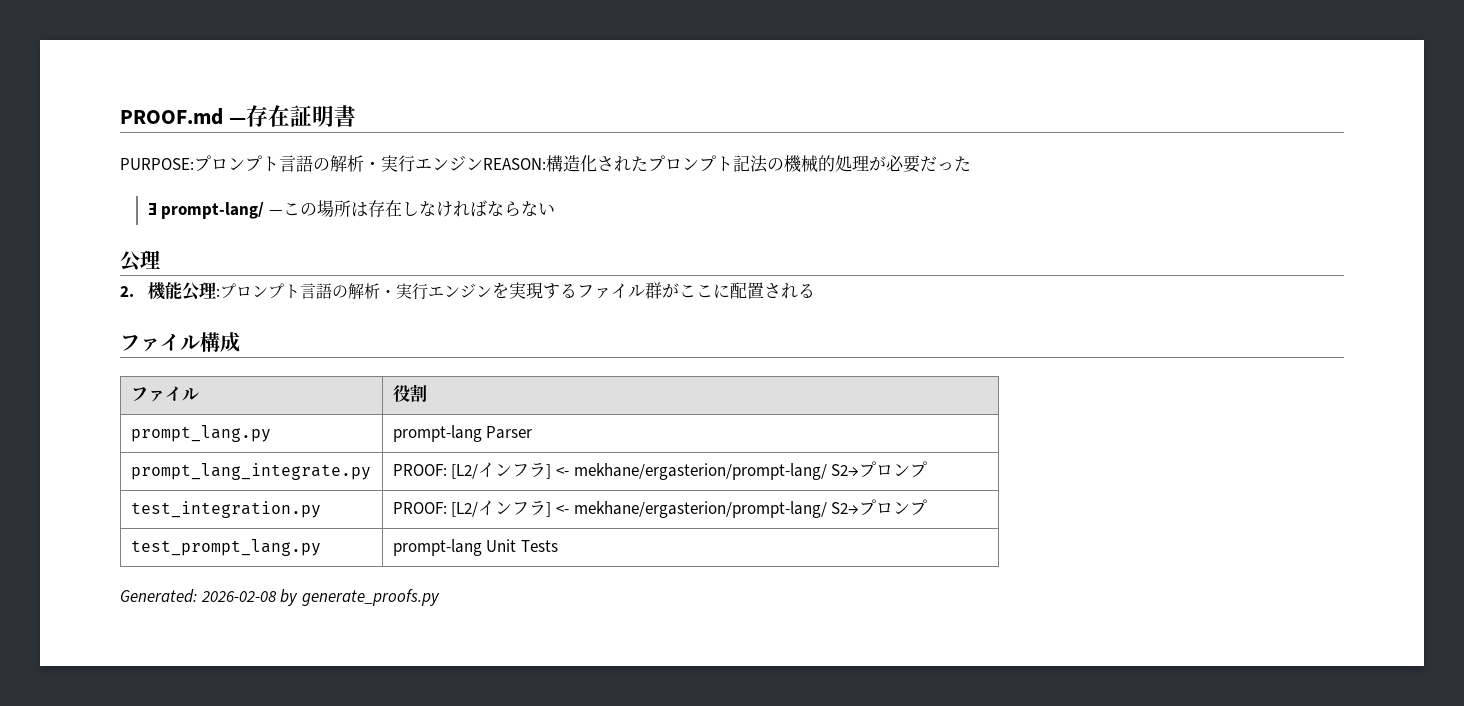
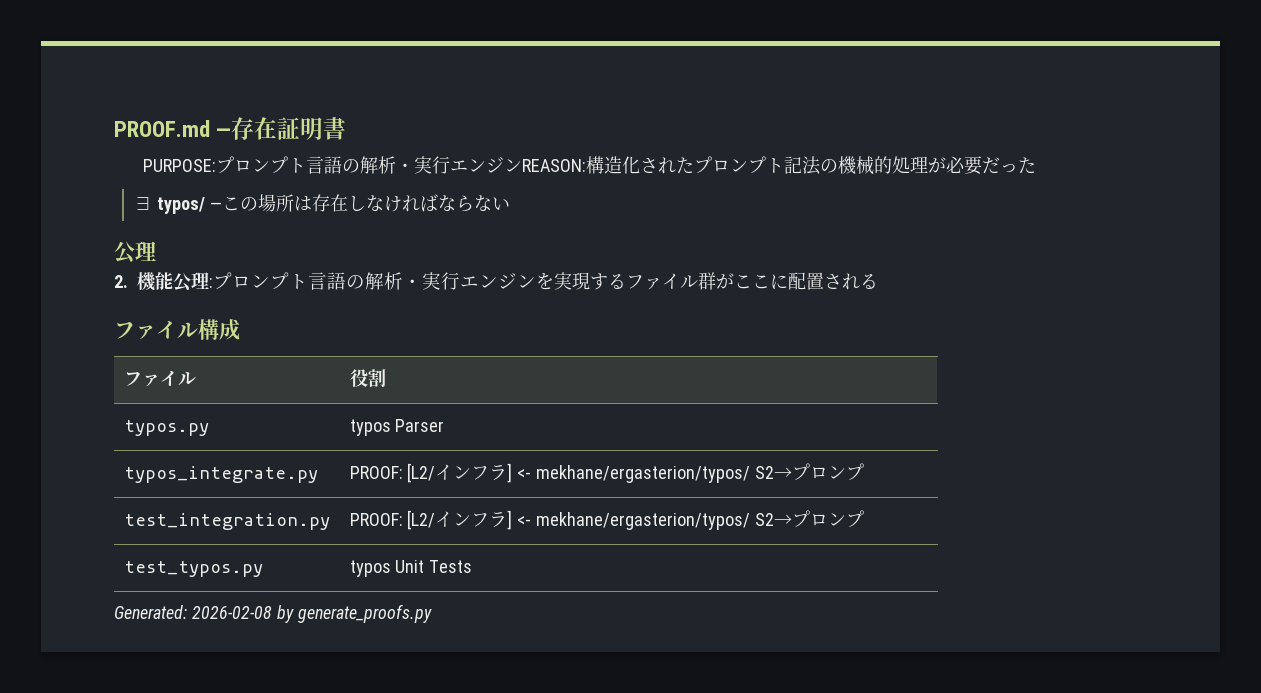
- ∃ prompt-lang/ —この場所は存在しなければならない
+ ∃ typos/ —この場所は存在しなければならない
- prompt_lang.py | prompt-lang Parser
+ typos.py | typos Parser
- prompt_lang_integrate.py | PROOF: [L2/インフラ] <- mekhane/ergasterion/prompt-lang/ S2→プロンプ
+ typos_integrate.py | PROOF: [L2/インフラ] <- mekhane/ergasterion/typos/ S2→プロンプ
- test_integration.py | PROOF: [L2/インフラ] <- mekhane/ergasterion/prompt-lang/ S2→プロンプ
- test_prompt_lang.py | prompt-lang Unit Tests
+ test_integration.py | PROOF: [L2/インフラ] <- mekhane/ergasterion/typos/ S2→プロンプ
+ test_typos.py | typos Unit Tests

